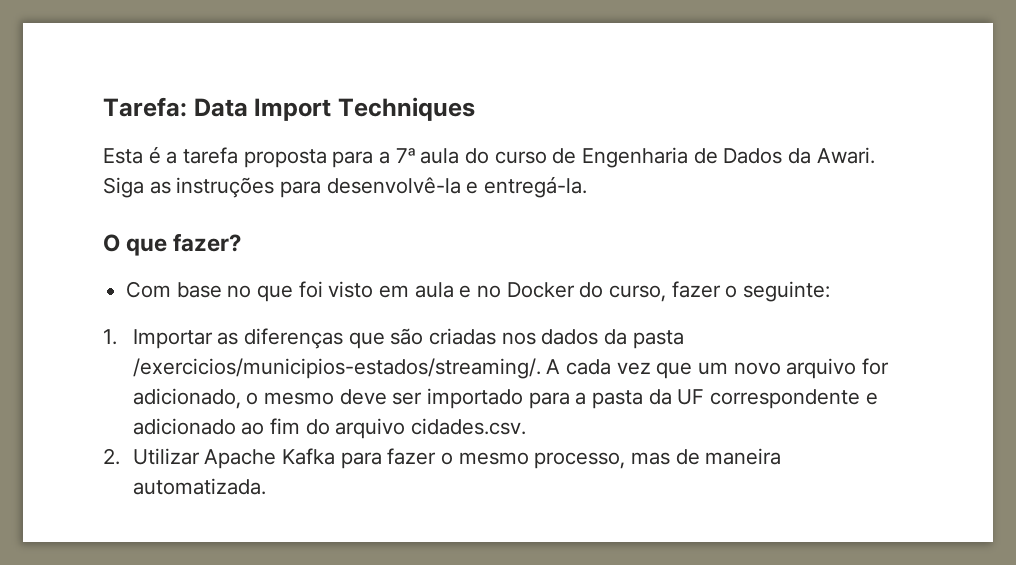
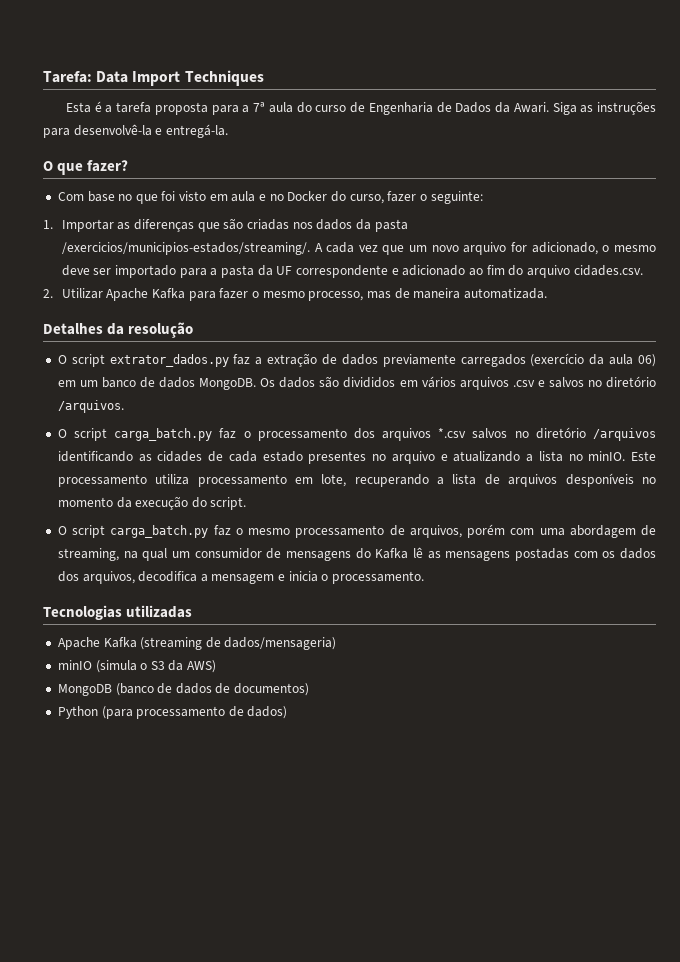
+ Detalhes da resolução
+ O script extrator_dados.py faz a extração de dados previamente carregados (exercício da aula 06) em um banco de dados MongoDB. Os dados são divididos em vários arquivos .csv e salvos no diretório /arquivos.
+ O script carga_batch.py faz o processamento dos arquivos *.csv salvos no diretório /arquivos identificando as cidades de cada estado presentes no arquivo e atualizando a lista no minIO. Este processamento utiliza processamento em lote, recuperando a lista de arquivos desponíveis no momento da execução do script.
+ O script carga_batch.py faz o mesmo processamento de arquivos, porém com uma abordagem de streaming, na qual um consumidor de mensagens do Kafka lê as mensagens postadas com os dados dos arquivos, decodifica a mensagem e inicia o processamento.
+ Tecnologias utilizadas
+ Apache Kafka (streaming de dados/mensageria)
+ minIO (simula o S3 da AWS)
+ MongoDB (banco de dados de documentos)
+ Python (para processamento de dados)

